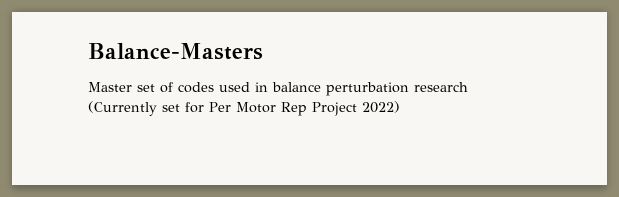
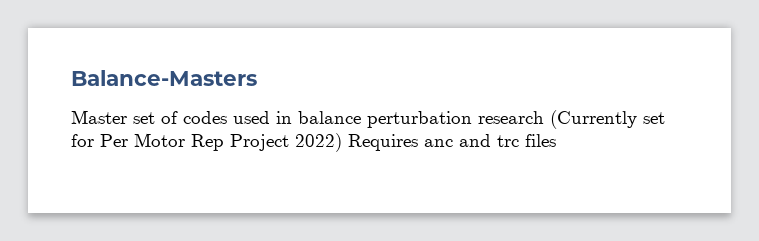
- Master set of codes used in balance perturbation research (Currently set for Per Motor Rep Project 2022)
+ Master set of codes used in balance perturbation research (Currently set for Per Motor Rep Project 2022) Requires anc and trc files

